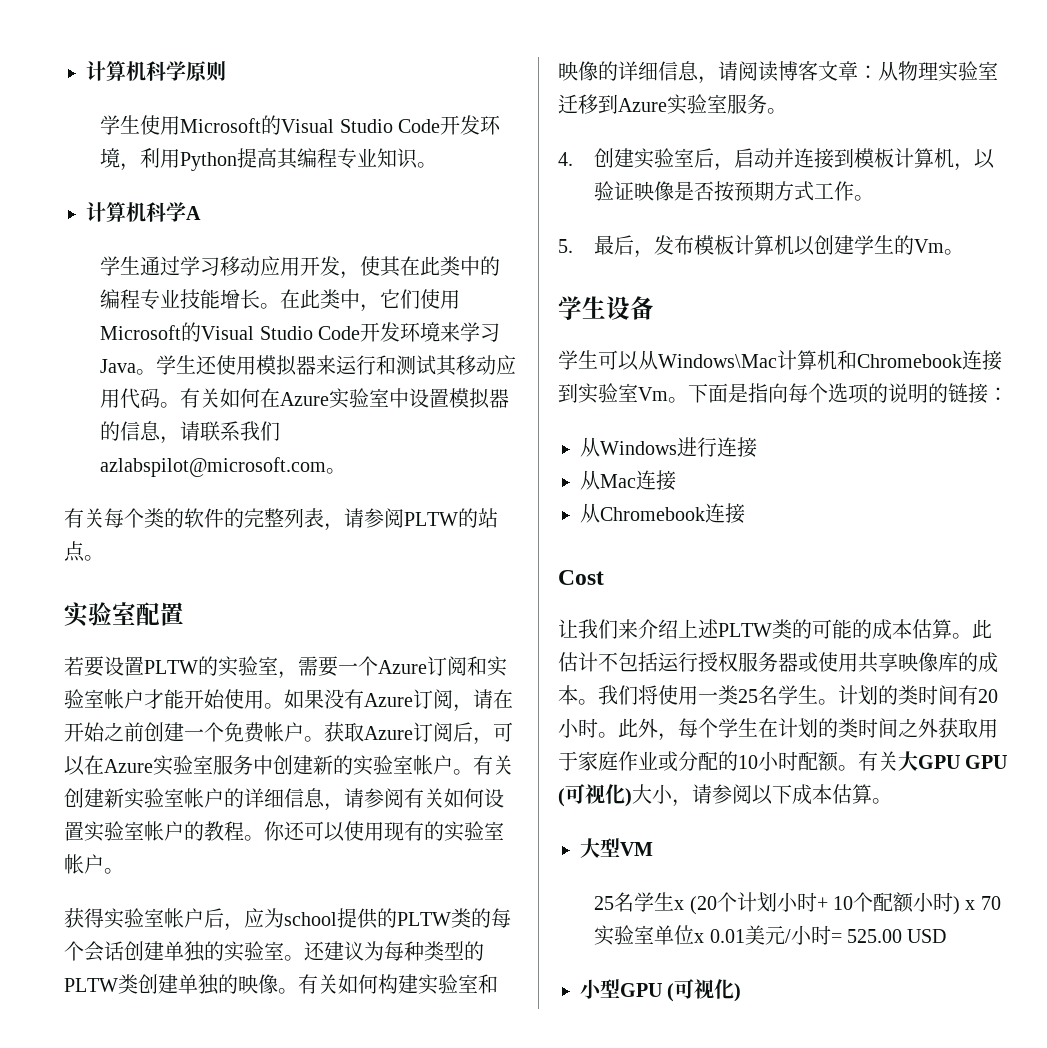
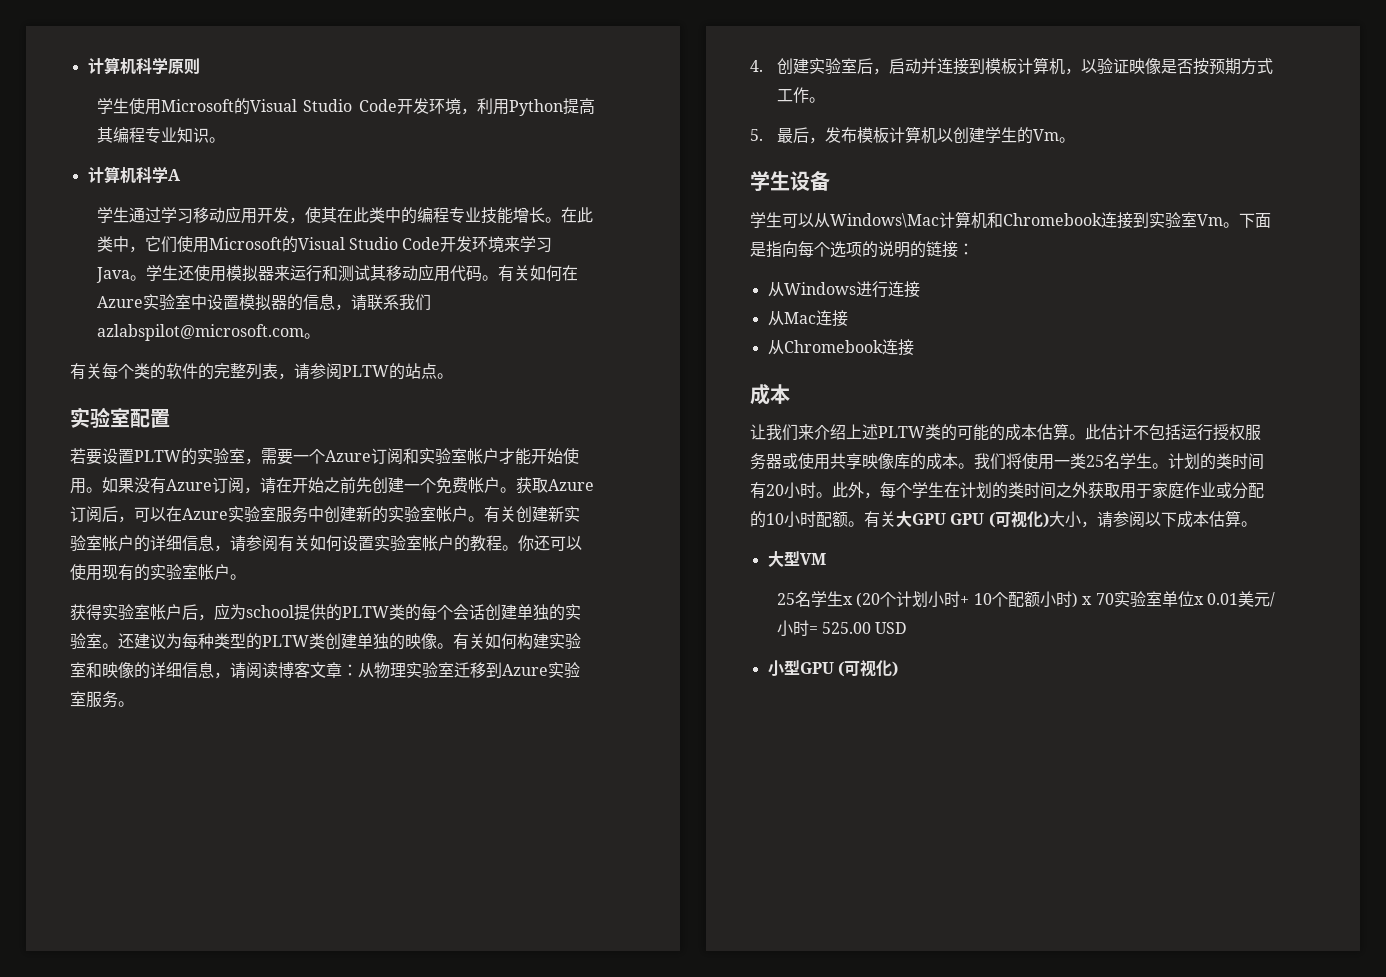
- 如果没有Azure订阅，请在开始之前创建一个免费帐户。
+ 如果没有Azure订阅，请在开始之前先创建一个免费帐户。
  从Chromebook连接
- Cost
+ 成本

